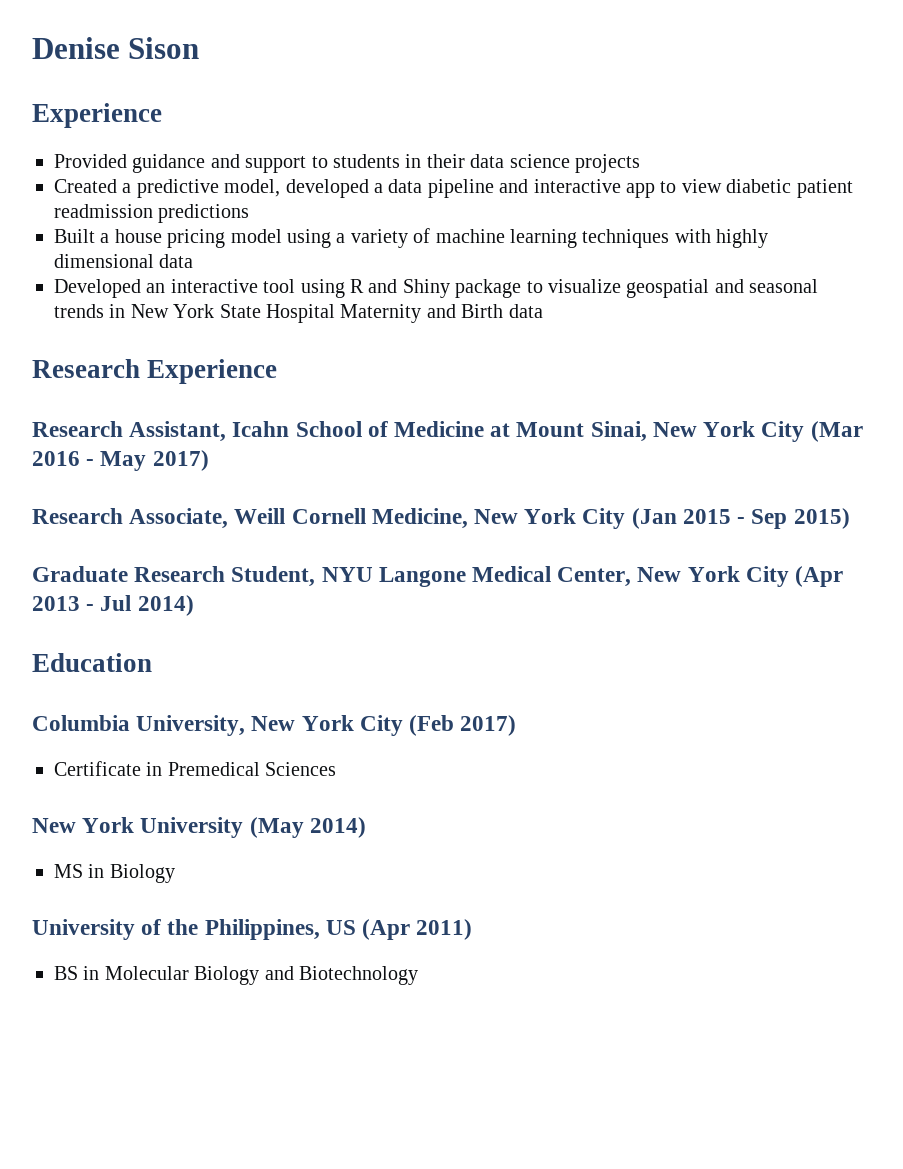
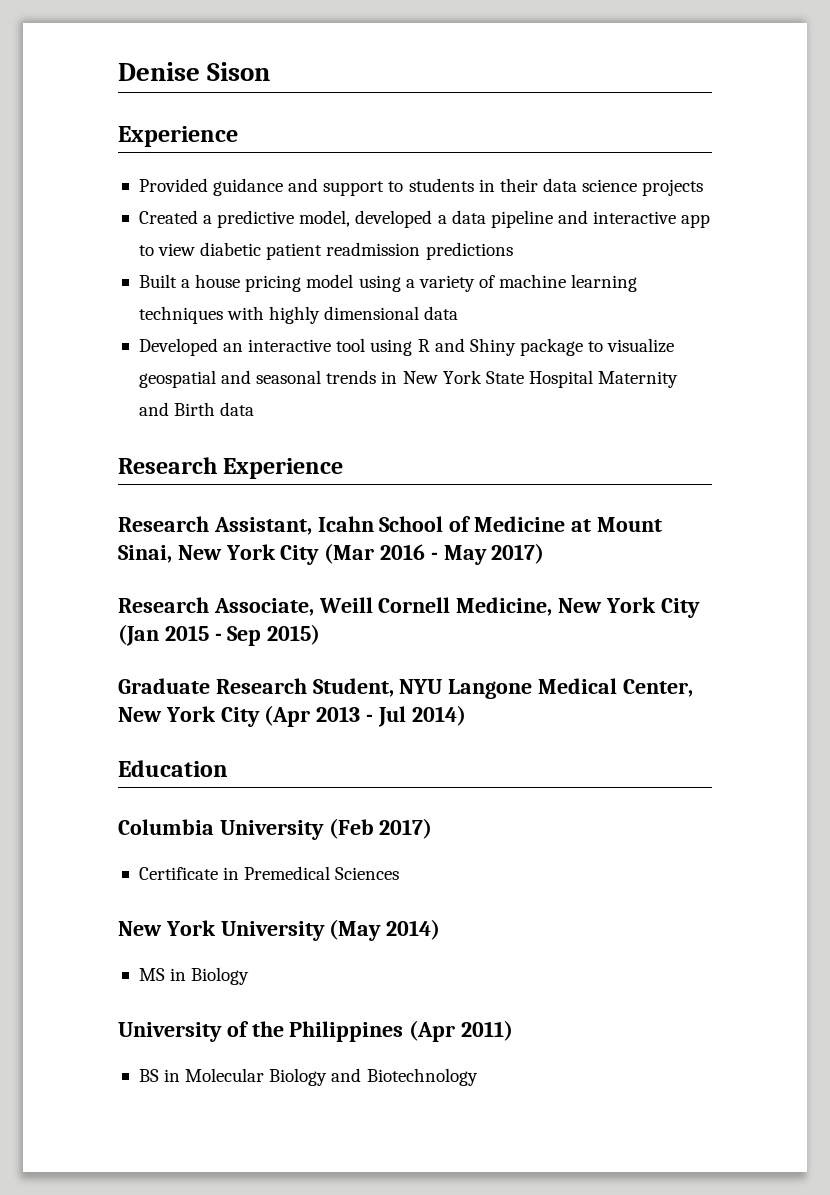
- Columbia University, New York City (Feb 2017)
+ Columbia University (Feb 2017)
- University of the Philippines, US (Apr 2011)
+ University of the Philippines (Apr 2011)

